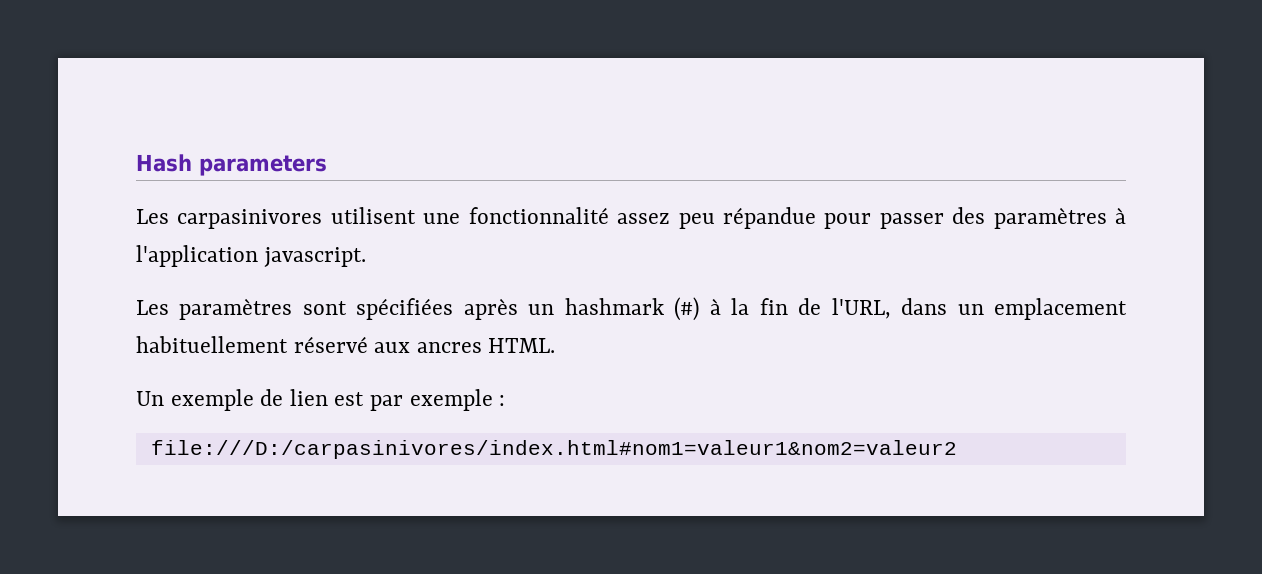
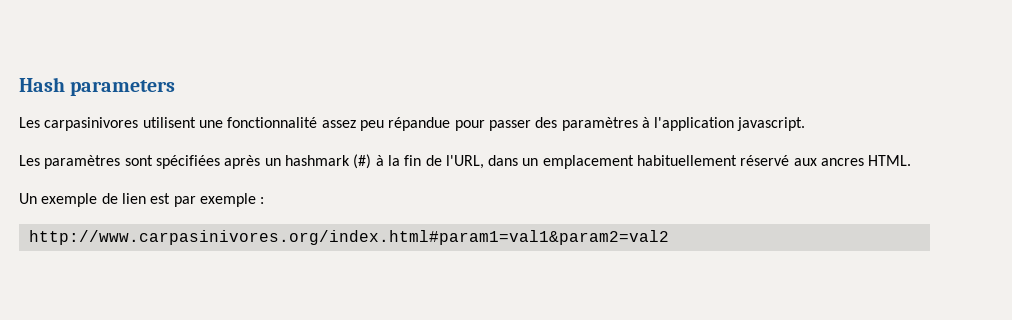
- file:///D:/carpasinivores/index.html#nom1=valeur1&nom2=valeur2
+ http://www.carpasinivores.org/index.html#param1=val1&param2=val2

